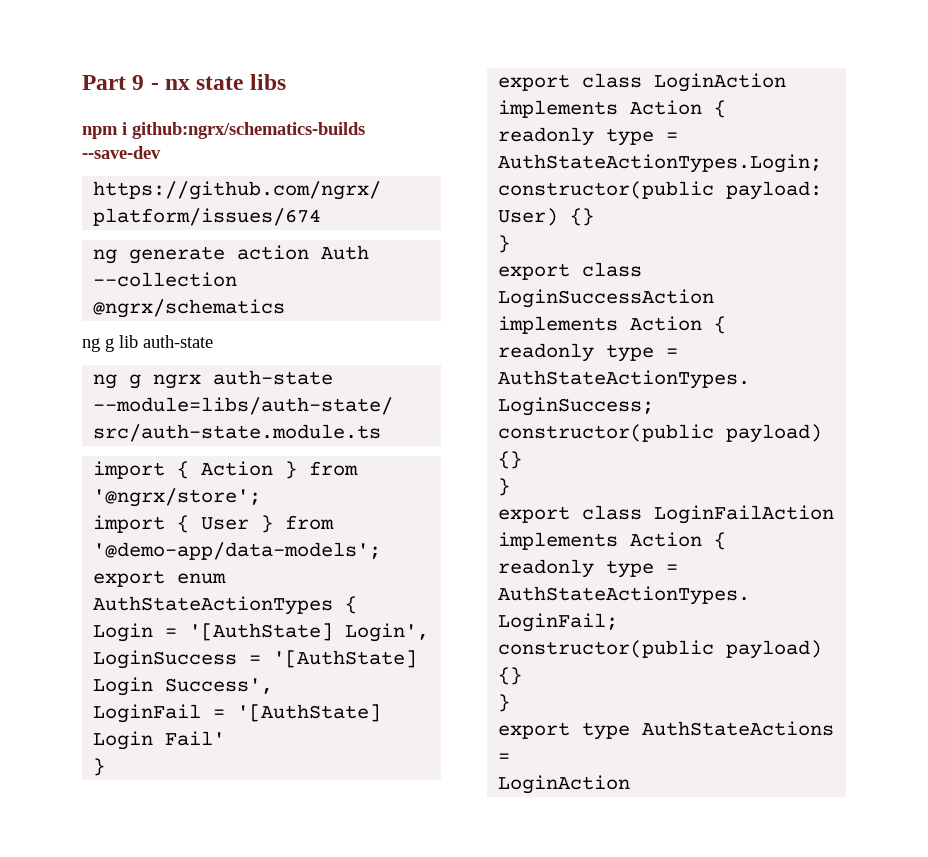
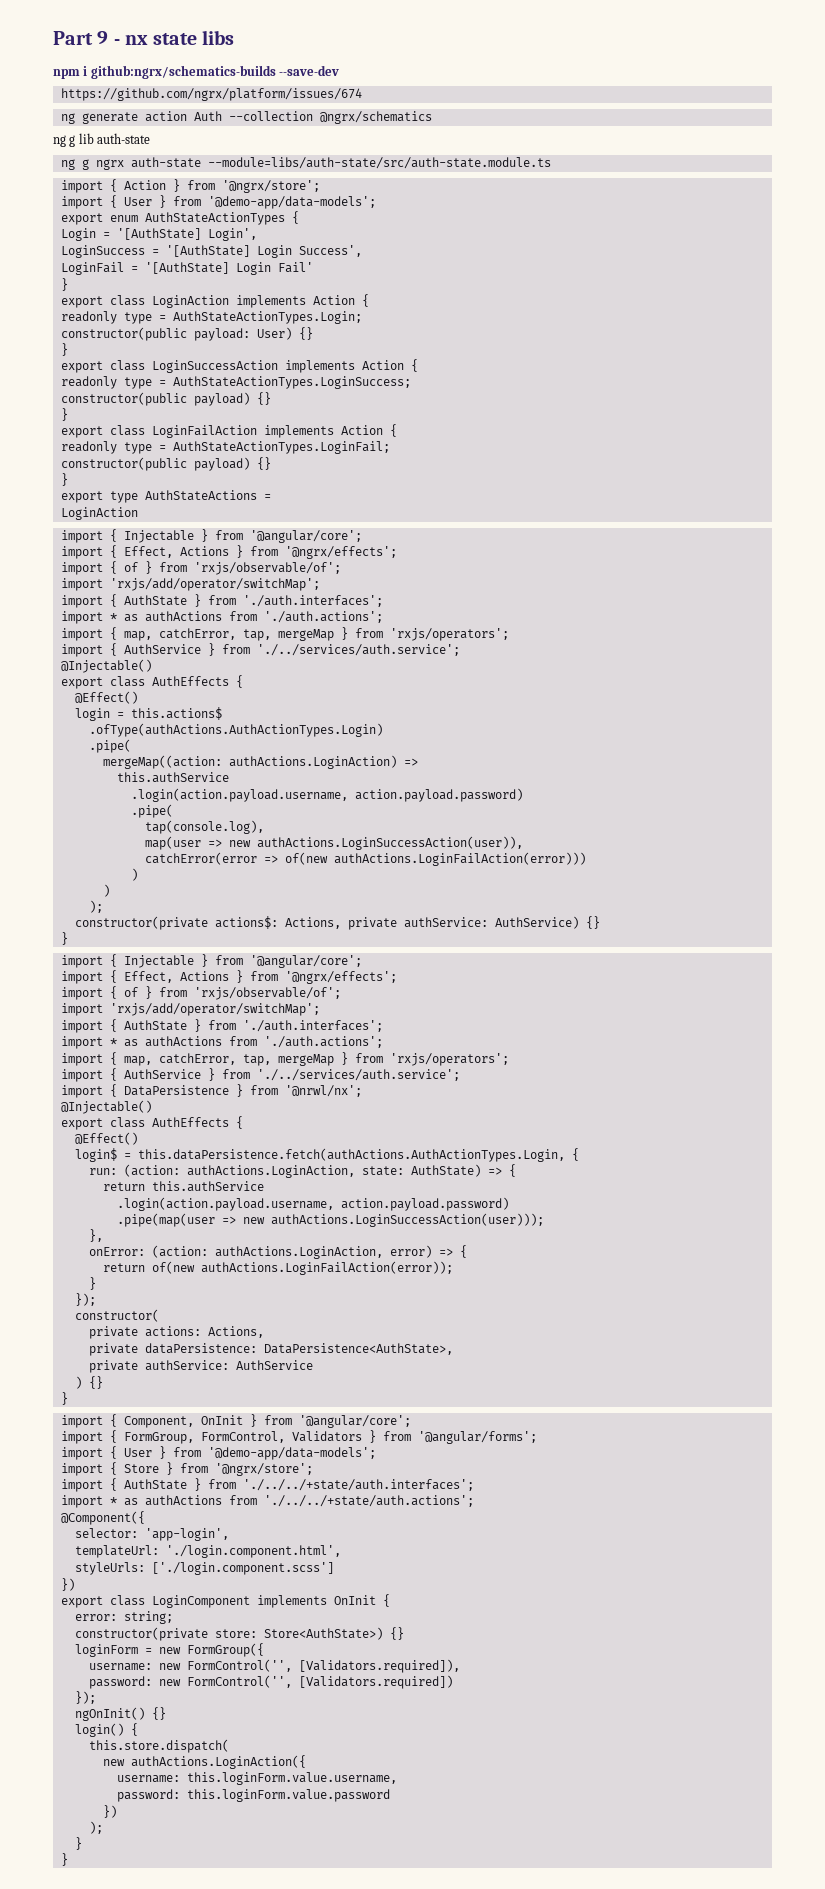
  export type AuthStateActions =
  LoginAction
+ import { Injectable } from '@angular/core';
+ import { Effect, Actions } from '@ngrx/effects';
+ import { of } from 'rxjs/observable/of';
+ import 'rxjs/add/operator/switchMap';
+ import { AuthState } from './auth.interfaces';
+ import * as authActions from './auth.actions';
+ import { map, catchError, tap, mergeMap } from 'rxjs/operators';
+ import { AuthService } from './../services/auth.service';
+ @Injectable()
+ export class AuthEffects {
+ @Effect()
+ login = this.actions$
+ .ofType(authActions.AuthActionTypes.Login)
+ .pipe(
+ mergeMap((action: authActions.LoginAction) =>
+ this.authService
+ .login(action.payload.username, action.payload.password)
+ .pipe(
+ tap(console.log),
+ map(user => new authActions.LoginSuccessAction(user)),
+ catchError(error => of(new authActions.LoginFailAction(error)))
+ )
+ )
+ );
+ constructor(private actions$: Actions, private authService: AuthService) {}
+ }
+ import { Injectable } from '@angular/core';
+ import { Effect, Actions } from '@ngrx/effects';
+ import { of } from 'rxjs/observable/of';
+ import 'rxjs/add/operator/switchMap';
+ import { AuthState } from './auth.interfaces';
+ import * as authActions from './auth.actions';
+ import { map, catchError, tap, mergeMap } from 'rxjs/operators';
+ import { AuthService } from './../services/auth.service';
+ import { DataPersistence } from '@nrwl/nx';
+ @Injectable()
+ export class AuthEffects {
+ @Effect()
+ login$ = this.dataPersistence.fetch(authActions.AuthActionTypes.Login, {
+ run: (action: authActions.LoginAction, state: AuthState) => {
+ return this.authService
+ .login(action.payload.username, action.payload.password)
+ .pipe(map(user => new authActions.LoginSuccessAction(user)));
+ },
+ onError: (action: authActions.LoginAction, error) => {
+ return of(new authActions.LoginFailAction(error));
+ }
+ });
+ constructor(
+ private actions: Actions,
+ private dataPersistence: DataPersistence<AuthState>,
+ private authService: AuthService
+ ) {}
+ }
+ import { Component, OnInit } from '@angular/core';
+ import { FormGroup, FormControl, Validators } from '@angular/forms';
+ import { User } from '@demo-app/data-models';
+ import { Store } from '@ngrx/store';
+ import { AuthState } from './../../+state/auth.interfaces';
+ import * as authActions from './../../+state/auth.actions';
+ @Component({
+ selector: 'app-login',
+ templateUrl: './login.component.html',
+ styleUrls: ['./login.component.scss']
+ })
+ export class LoginComponent implements OnInit {
+ error: string;
+ constructor(private store: Store<AuthState>) {}
+ loginForm = new FormGroup({
+ username: new FormControl('', [Validators.required]),
+ password: new FormControl('', [Validators.required])
+ });
+ ngOnInit() {}
+ login() {
+ this.store.dispatch(
+ new authActions.LoginAction({
+ username: this.loginForm.value.username,
+ password: this.loginForm.value.password
+ })
+ );
+ }
+ }

